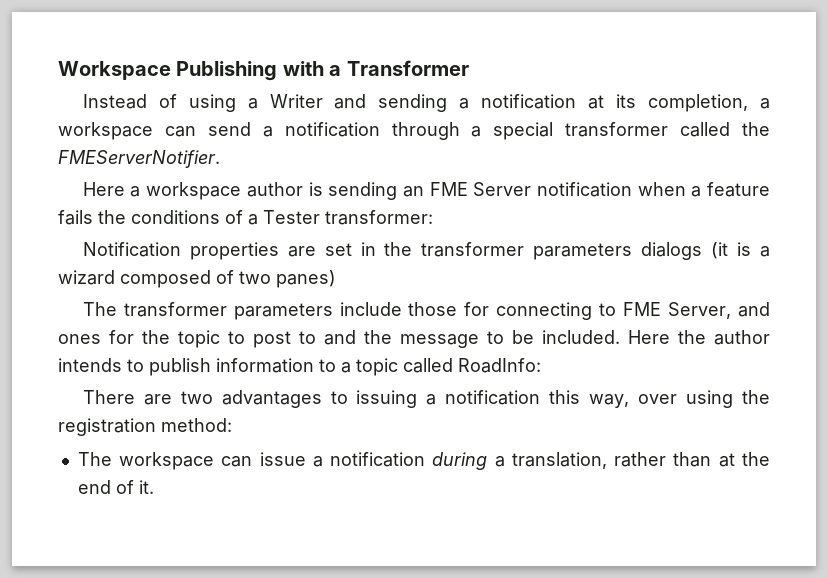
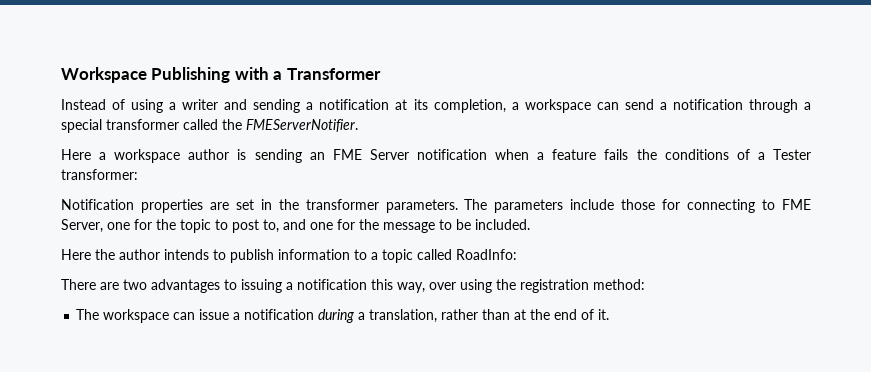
- Instead of using a Writer and sending a notification at its completion, a workspace can send a notification through a special transformer called the FMEServerNotifier.
+ Instead of using a writer and sending a notification at its completion, a workspace can send a notification through a special transformer called the FMEServerNotifier.
- Notification properties are set in the transformer parameters dialogs (it is a wizard composed of two panes)
- The transformer parameters include those for connecting to FME Server, and ones for the topic to post to and the message to be included. Here the author intends to publish information to a topic called RoadInfo:
+ Notification properties are set in the transformer parameters. The parameters include those for connecting to FME Server, one for the topic to post to, and one for the message to be included.
+ Here the author intends to publish information to a topic called RoadInfo:

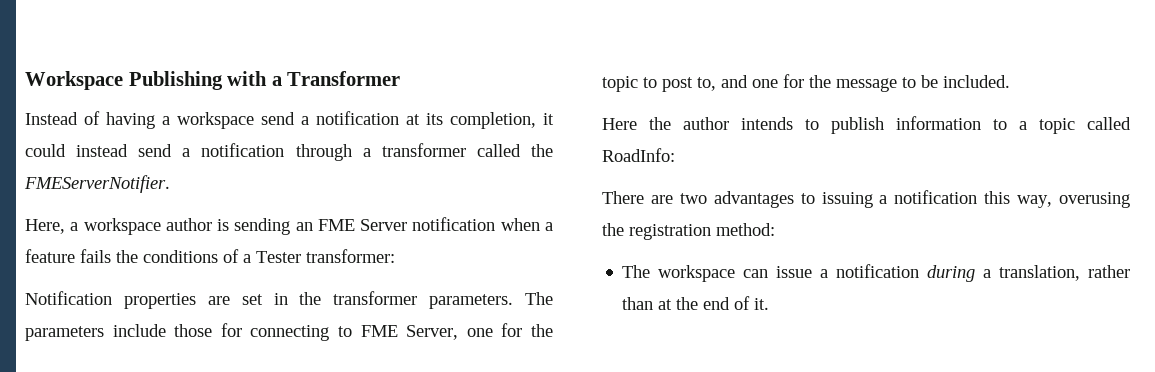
- Instead of using a writer and sending a notification at its completion, a workspace can send a notification through a special transformer called the FMEServerNotifier.
+ Instead of having a workspace send a notification at its completion, it could instead send a notification through a transformer called the FMEServerNotifier.
- Here a workspace author is sending an FME Server notification when a feature fails the conditions of a Tester transformer:
+ Here, a workspace author is sending an FME Server notification when a feature fails the conditions of a Tester transformer:
- There are two advantages to issuing a notification this way, over using the registration method:
+ There are two advantages to issuing a notification this way, overusing the registration method:

